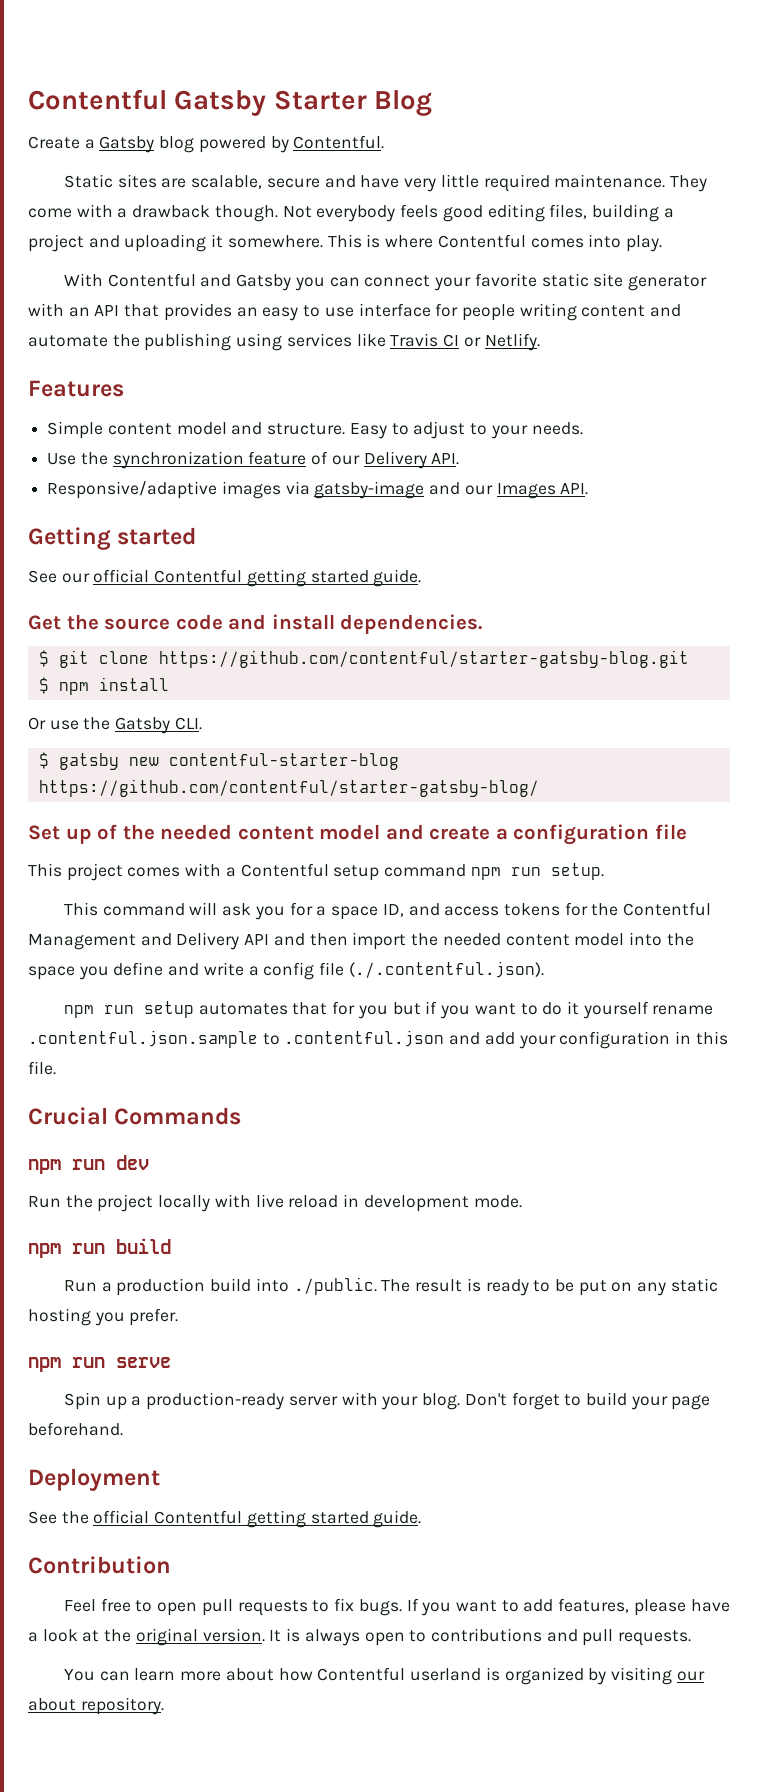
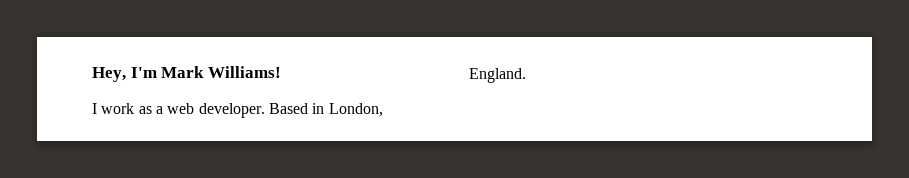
- Contentful Gatsby Starter Blog
- Create a Gatsby blog powered by Contentful.
- Static sites are scalable, secure and have very little required maintenance. They come with a drawback though. Not everybody feels good editing files, building a project and uploading it somewhere. This is where Contentful comes into play.
- With Contentful and Gatsby you can connect your favorite static site generator with an API that provides an easy to use interface for people writing content and automate the publishing using services like Travis CI or Netlify.
- Features
- Simple content model and structure. Easy to adjust to your needs.
- Use the synchronization feature of our Delivery API.
- Responsive/adaptive images via gatsby-image and our Images API.
- Getting started
- See our official Contentful getting started guide.
- Get the source code and install dependencies.
- $ git clone https://github.com/contentful/starter-gatsby-blog.git
- $ npm install
- Or use the Gatsby CLI.
- $ gatsby new contentful-starter-blog https://github.com/contentful/starter-gatsby-blog/
- Set up of the needed content model and create a configuration file
- This project comes with a Contentful setup command npm run setup.
- This command will ask you for a space ID, and access tokens for the Contentful Management and Delivery API and then import the needed content model into the space you define and write a config file (./.contentful.json).
- npm run setup automates that for you but if you want to do it yourself rename .contentful.json.sample to .contentful.json and add your configuration in this file.
- Crucial Commands
- npm run dev
- Run the project locally with live reload in development mode.
- npm run build
- Run a production build into ./public. The result is ready to be put on any static hosting you prefer.
- npm run serve
- Spin up a production-ready server with your blog. Don't forget to build your page beforehand.
- Deployment
- See the official Contentful getting started guide.
- Contribution
- Feel free to open pull requests to fix bugs. If you want to add features, please have a look at the original version. It is always open to contributions and pull requests.
- You can learn more about how Contentful userland is organized by visiting our about repository.
+ Hey, I'm Mark Williams!
+ I work as a web developer. Based in London, England.

